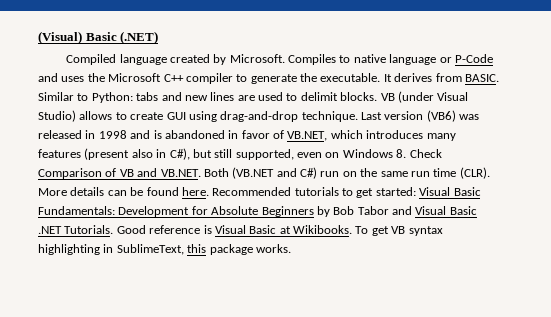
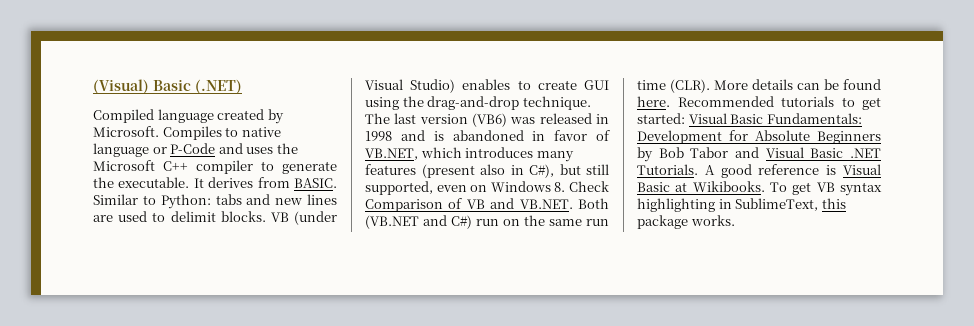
- VB (under Visual Studio) allows to create GUI using drag-and-drop technique.
+ VB (under Visual Studio) enables to create GUI using the drag-and-drop technique.
- Last version (VB6) was released in 1998 and is abandoned in favor of VB.NET, which introduces many features (present also in C#), but still supported, even on Windows 8. Check Comparison of VB and VB.NET. Both (VB.NET and C#) run on the same run time (CLR).
+ The last version (VB6) was released in 1998 and is abandoned in favor of VB.NET, which introduces many features (present also in C#), but still supported, even on Windows 8. Check Comparison of VB and VB.NET. Both (VB.NET and C#) run on the same run time (CLR).
- Good reference is Visual Basic at Wikibooks.
+ A good reference is Visual Basic at Wikibooks.

